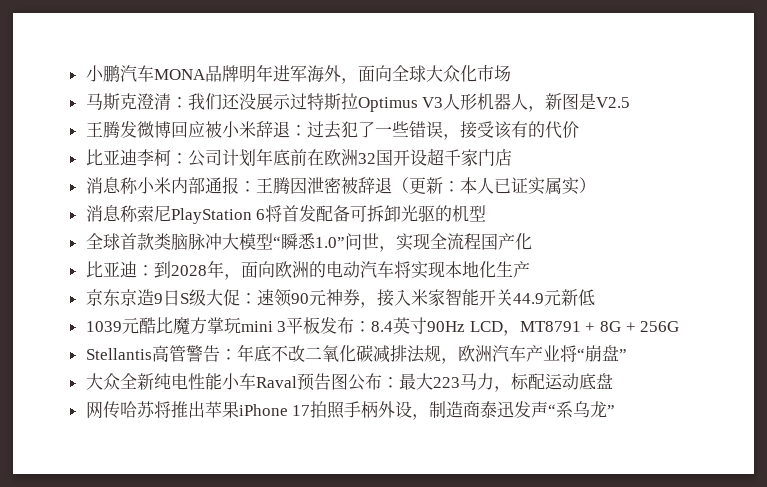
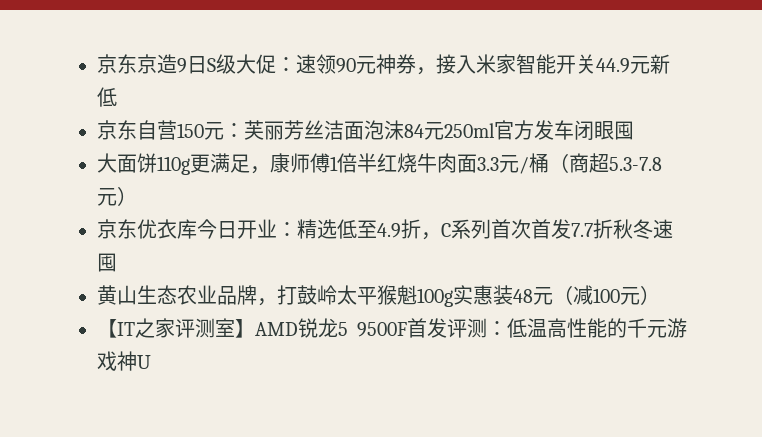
- 小鹏汽车MONA品牌明年进军海外，面向全球大众化市场
- 马斯克澄清：我们还没展示过特斯拉Optimus V3人形机器人，新图是V2.5
- 王腾发微博回应被小米辞退：过去犯了一些错误，接受该有的代价
- 比亚迪李柯：公司计划年底前在欧洲32国开设超千家门店
- 消息称小米内部通报：王腾因泄密被辞退（更新：本人已证实属实）
- 消息称索尼PlayStation 6将首发配备可拆卸光驱的机型
- 全球首款类脑脉冲大模型“瞬悉1.0”问世，实现全流程国产化
- 比亚迪：到2028年，面向欧洲的电动汽车将实现本地化生产
- 1039元酷比魔方掌玩mini 3平板发布：8.4英寸90Hz LCD，MT8791 + 8G + 256G
- Stellantis高管警告：年底不改二氧化碳减排法规，欧洲汽车产业将“崩盘”
- 大众全新纯电性能小车Raval预告图公布：最大223马力，标配运动底盘
- 网传哈苏将推出苹果iPhone 17拍照手柄外设，制造商泰迅发声“系乌龙”
+ 京东自营150元：芙丽芳丝洁面泡沫84元250ml官方发车闭眼囤
+ 大面饼110g更满足，康师傅1倍半红烧牛肉面3.3元/桶（商超5.3-7.8元）
+ 京东优衣库今日开业：精选低至4.9折，C系列首次首发7.7折秋冬速囤
+ 黄山生态农业品牌，打鼓岭太平猴魁100g实惠装48元（减100元）
+ 【IT之家评测室】AMD锐龙5 9500F首发评测：低温高性能的千元游戏神U

